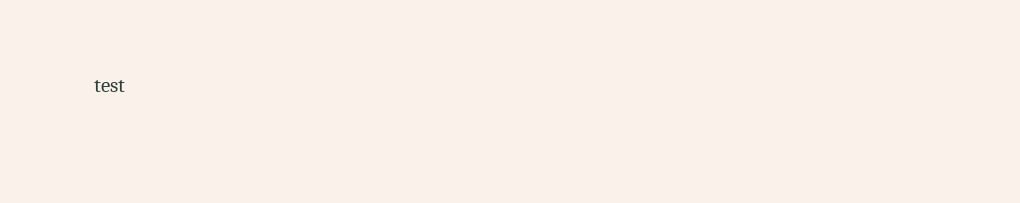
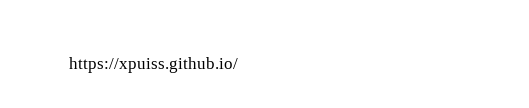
- test
+ https://xpuiss.github.io/

